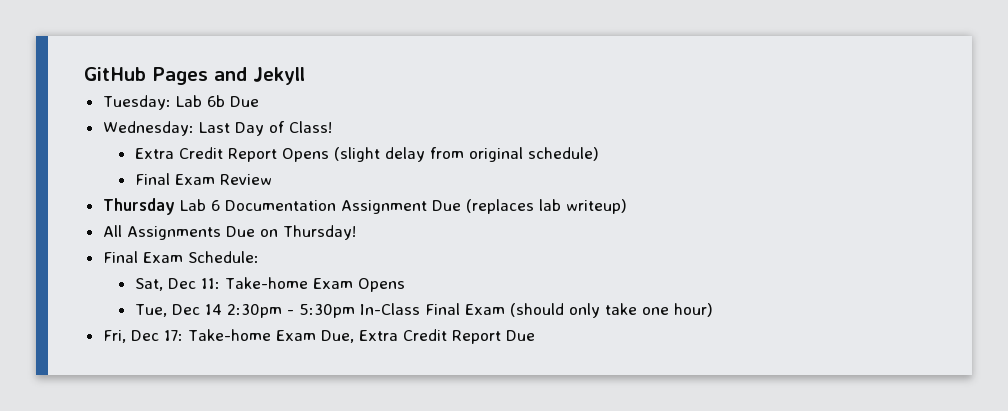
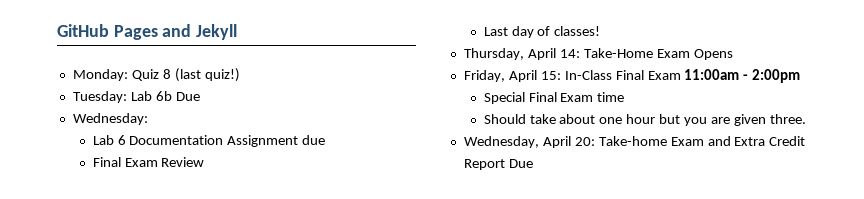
+ Monday: Quiz 8 (last quiz!)
- Wednesday: Last Day of Class!
- Extra Credit Report Opens (slight delay from original schedule)
+ Wednesday:
+ Lab 6 Documentation Assignment due
  Final Exam Review
- Thursday Lab 6 Documentation Assignment Due (replaces lab writeup)
- All Assignments Due on Thursday!
- Final Exam Schedule:
- Sat, Dec 11: Take-home Exam Opens
- Tue, Dec 14 2:30pm - 5:30pm In-Class Final Exam (should only take one hour)
- Fri, Dec 17: Take-home Exam Due, Extra Credit Report Due
+ Last day of classes!
+ Thursday, April 14: Take-Home Exam Opens
+ Friday, April 15: In-Class Final Exam 11:00am - 2:00pm
+ Special Final Exam time
+ Should take about one hour but you are given three.
+ Wednesday, April 20: Take-home Exam and Extra Credit Report Due

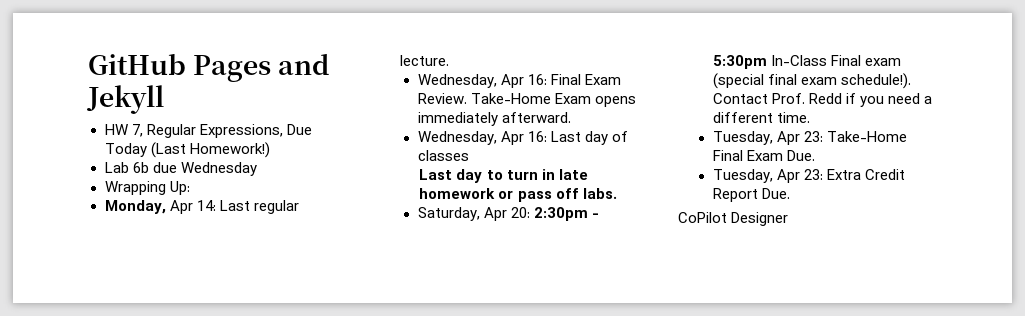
- Monday: Quiz 8 (last quiz!)
- Tuesday: Lab 6b Due
- Wednesday:
- Lab 6 Documentation Assignment due
- Final Exam Review
- Last day of classes!
- Thursday, April 14: Take-Home Exam Opens
- Friday, April 15: In-Class Final Exam 11:00am - 2:00pm
- Special Final Exam time
- Should take about one hour but you are given three.
- Wednesday, April 20: Take-home Exam and Extra Credit Report Due
+ HW 7, Regular Expressions, Due Today (Last Homework!)
+ Lab 6b due Wednesday
+ Wrapping Up:
+ Monday, Apr 14: Last regular lecture.
+ Wednesday, Apr 16: Final Exam Review. Take-Home Exam opens immediately afterward.
+ Wednesday, Apr 16: Last day of classes
+ Last day to turn in late homework or pass off labs.
+ Saturday, Apr 20: 2:30pm - 5:30pm In-Class Final exam (special final exam schedule!). Contact Prof. Redd if you need a different time.
+ Tuesday, Apr 23: Take-Home Final Exam Due.
+ Tuesday, Apr 23: Extra Credit Report Due.
+ CoPilot Designer

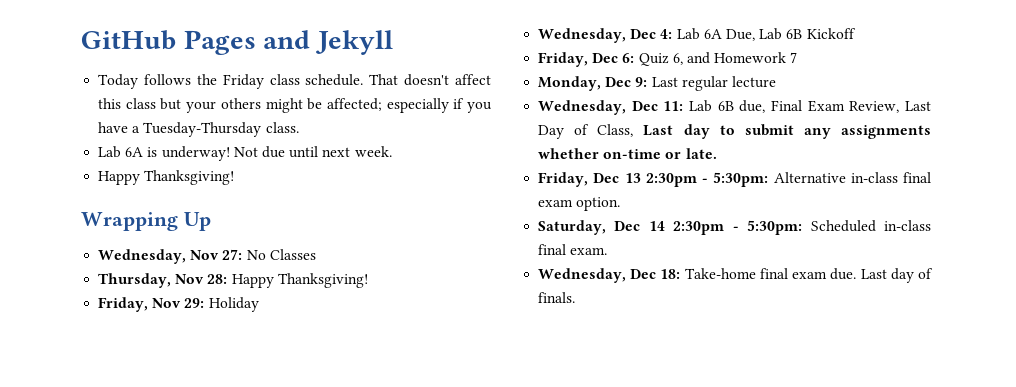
- HW 7, Regular Expressions, Due Today (Last Homework!)
- Lab 6b due Wednesday
- Wrapping Up:
+ Today follows the Friday class schedule. That doesn't affect this class but your others might be affected; especially if you have a Tuesday-Thursday class.
+ Lab 6A is underway! Not due until next week.
+ Happy Thanksgiving!
+ Wrapping Up
+ Wednesday, Nov 27: No Classes
+ Thursday, Nov 28: Happy Thanksgiving!
+ Friday, Nov 29: Holiday
+ Wednesday, Dec 4: Lab 6A Due, Lab 6B Kickoff
+ Friday, Dec 6: Quiz 6, and Homework 7
- Monday, Apr 14: Last regular lecture.
- Wednesday, Apr 16: Final Exam Review. Take-Home Exam opens immediately afterward.
- Wednesday, Apr 16: Last day of classes
- Last day to turn in late homework or pass off labs.
- Saturday, Apr 20: 2:30pm - 5:30pm In-Class Final exam (special final exam schedule!). Contact Prof. Redd if you need a different time.
- Tuesday, Apr 23: Take-Home Final Exam Due.
- Tuesday, Apr 23: Extra Credit Report Due.
- CoPilot Designer
+ Monday, Dec 9: Last regular lecture
+ Wednesday, Dec 11: Lab 6B due, Final Exam Review, Last Day of Class, Last day to submit any assignments whether on-time or late.
+ Friday, Dec 13 2:30pm - 5:30pm: Alternative in-class final exam option.
+ Saturday, Dec 14 2:30pm - 5:30pm: Scheduled in-class final exam.
+ Wednesday, Dec 18: Take-home final exam due. Last day of finals.

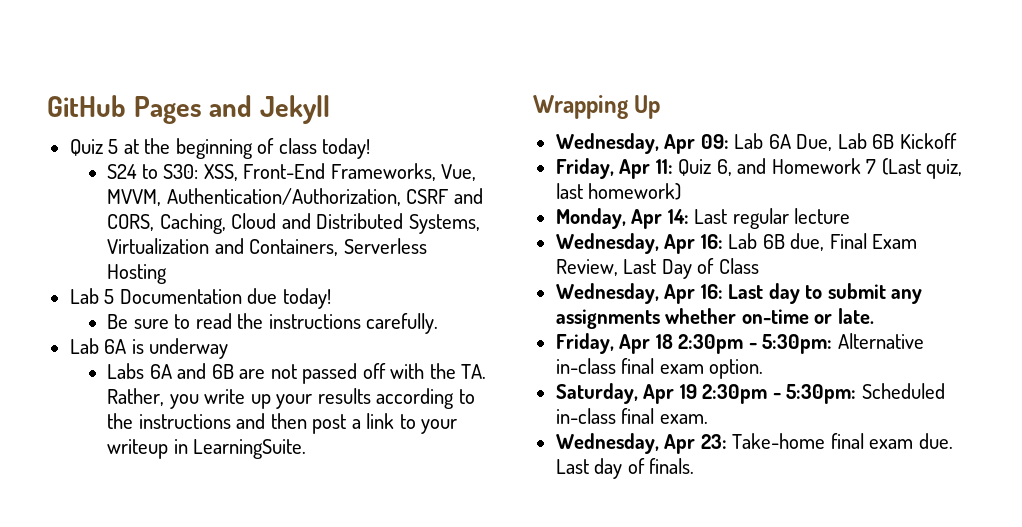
- Today follows the Friday class schedule. That doesn't affect this class but your others might be affected; especially if you have a Tuesday-Thursday class.
- Lab 6A is underway! Not due until next week.
- Happy Thanksgiving!
+ Quiz 5 at the beginning of class today!
+ S24 to S30: XSS, Front-End Frameworks, Vue, MVVM, Authentication/Authorization, CSRF and CORS, Caching, Cloud and Distributed Systems, Virtualization and Containers, Serverless Hosting
+ Lab 5 Documentation due today!
+ Be sure to read the instructions carefully.
+ Lab 6A is underway
+ Labs 6A and 6B are not passed off with the TA. Rather, you write up your results according to the instructions and then post a link to your writeup in LearningSuite.
  Wrapping Up
- Wednesday, Nov 27: No Classes
- Thursday, Nov 28: Happy Thanksgiving!
- Friday, Nov 29: Holiday
- Wednesday, Dec 4: Lab 6A Due, Lab 6B Kickoff
+ Wednesday, Apr 09: Lab 6A Due, Lab 6B Kickoff
- Friday, Dec 6: Quiz 6, and Homework 7
+ Friday, Apr 11: Quiz 6, and Homework 7 (Last quiz, last homework)
- Monday, Dec 9: Last regular lecture
+ Monday, Apr 14: Last regular lecture
- Wednesday, Dec 11: Lab 6B due, Final Exam Review, Last Day of Class, Last day to submit any assignments whether on-time or late.
+ Wednesday, Apr 16: Lab 6B due, Final Exam Review, Last Day of Class
+ Wednesday, Apr 16: Last day to submit any assignments whether on-time or late.
- Friday, Dec 13 2:30pm - 5:30pm: Alternative in-class final exam option.
+ Friday, Apr 18 2:30pm - 5:30pm: Alternative in-class final exam option.
- Saturday, Dec 14 2:30pm - 5:30pm: Scheduled in-class final exam.
+ Saturday, Apr 19 2:30pm - 5:30pm: Scheduled in-class final exam.
- Wednesday, Dec 18: Take-home final exam due.
+ Wednesday, Apr 23: Take-home final exam due.

